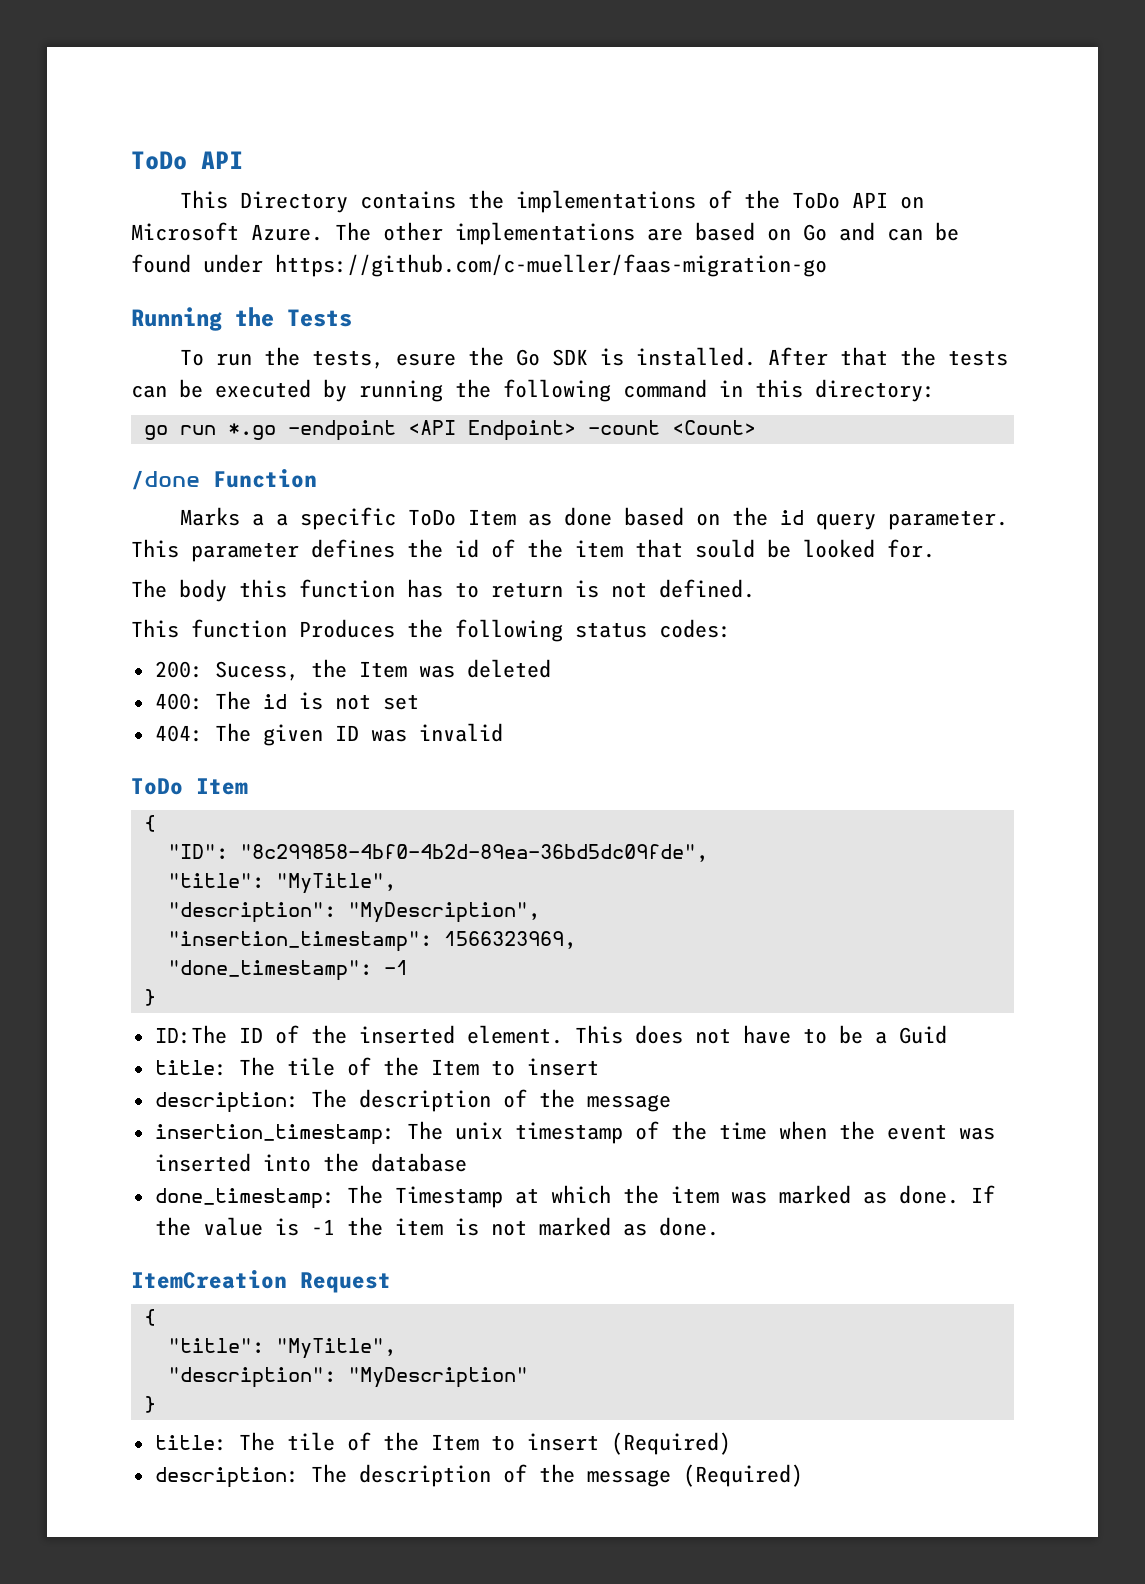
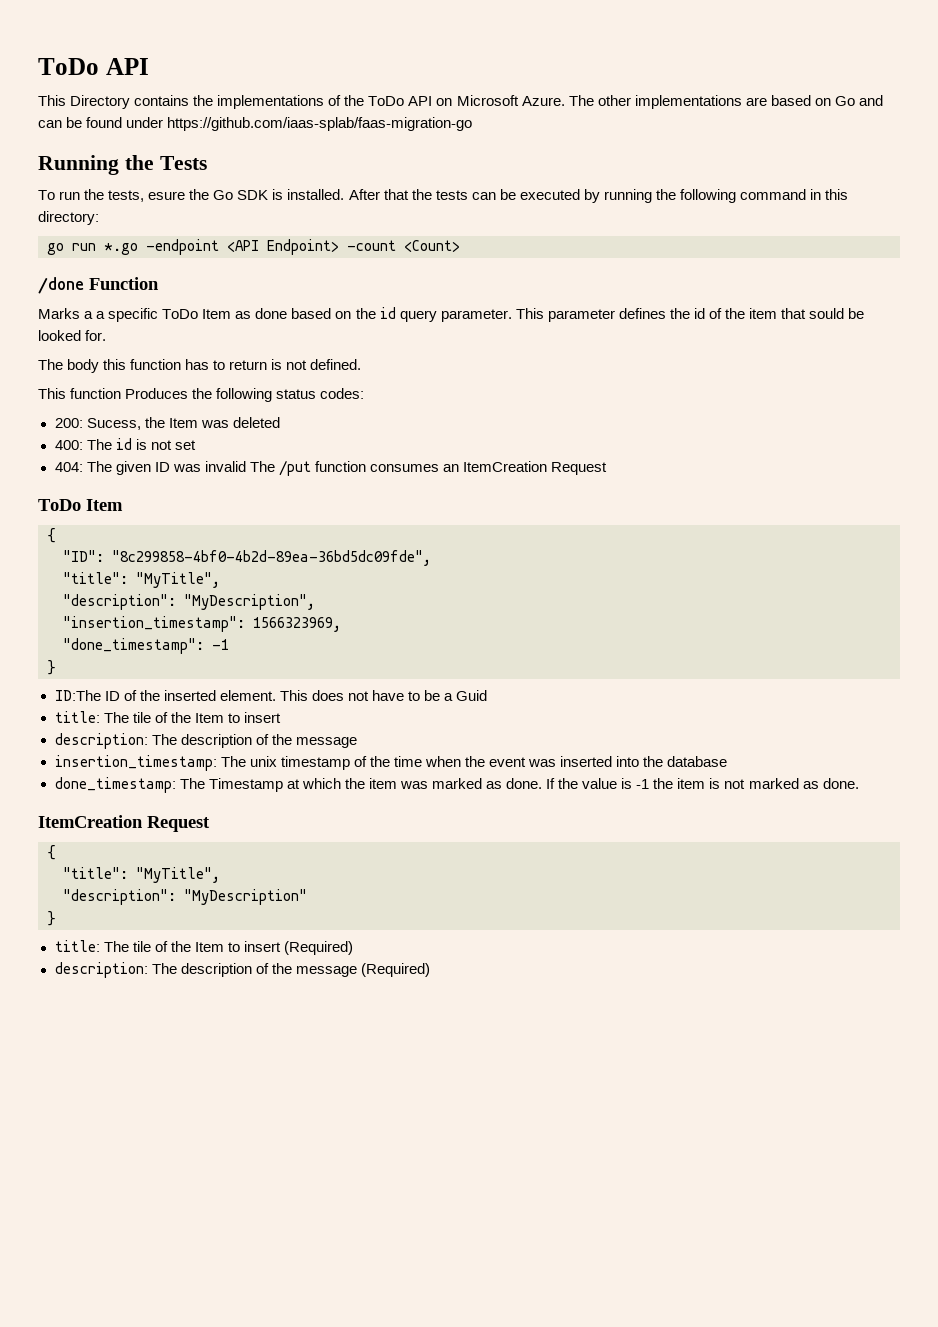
- The other implementations are based on Go and can be found under https://github.com/c-mueller/faas-migration-go
+ The other implementations are based on Go and can be found under https://github.com/iaas-splab/faas-migration-go
- 404: The given ID was invalid
+ 404: The given ID was invalid The /put function consumes an ItemCreation Request

